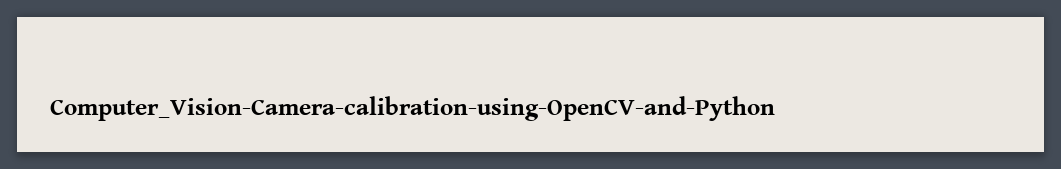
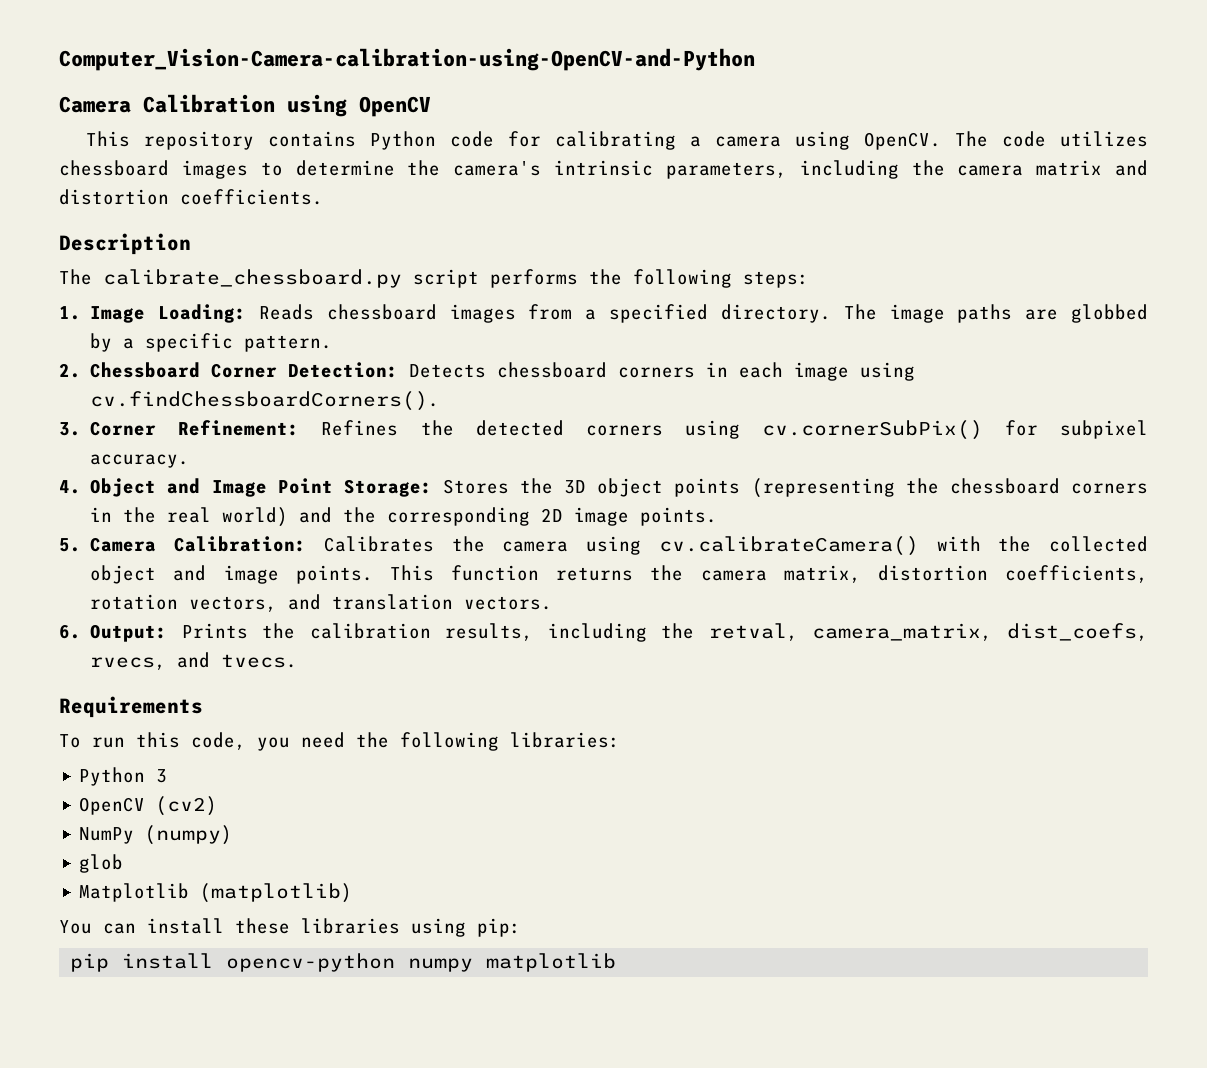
+ Camera Calibration using OpenCV
+ This repository contains Python code for calibrating a camera using OpenCV. The code utilizes chessboard images to determine the camera's intrinsic parameters, including the camera matrix and distortion coefficients.
+ Description
+ The calibrate_chessboard.py script performs the following steps:
+ 1. Image Loading: Reads chessboard images from a specified directory. The image paths are globbed by a specific pattern.
+ 2. Chessboard Corner Detection: Detects chessboard corners in each image using cv.findChessboardCorners().
+ 3. Corner Refinement: Refines the detected corners using cv.cornerSubPix() for subpixel accuracy.
+ 4. Object and Image Point Storage: Stores the 3D object points (representing the chessboard corners in the real world) and the corresponding 2D image points.
+ 5. Camera Calibration: Calibrates the camera using cv.calibrateCamera() with the collected object and image points. This function returns the camera matrix, distortion coefficients, rotation vectors, and translation vectors.
+ 6. Output: Prints the calibration results, including the retval, camera_matrix, dist_coefs, rvecs, and tvecs.
+ Requirements
+ To run this code, you need the following libraries:
+ Python 3
+ OpenCV (cv2)
+ NumPy (numpy)
+ glob
+ Matplotlib (matplotlib)
+ You can install these libraries using pip:
+ pip install opencv-python numpy matplotlib

